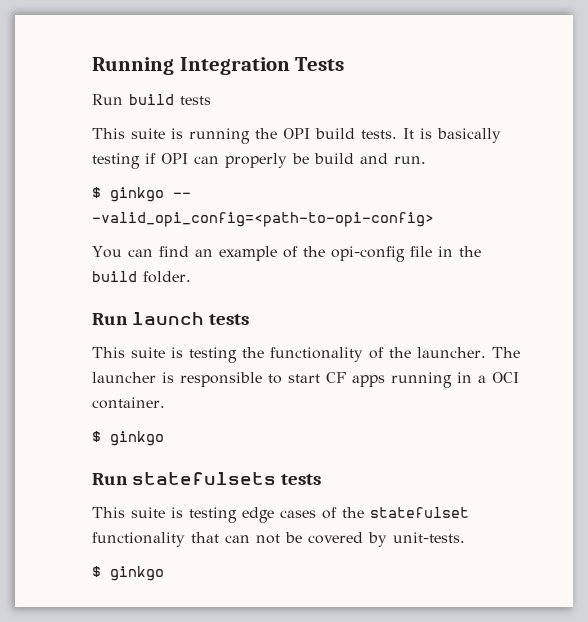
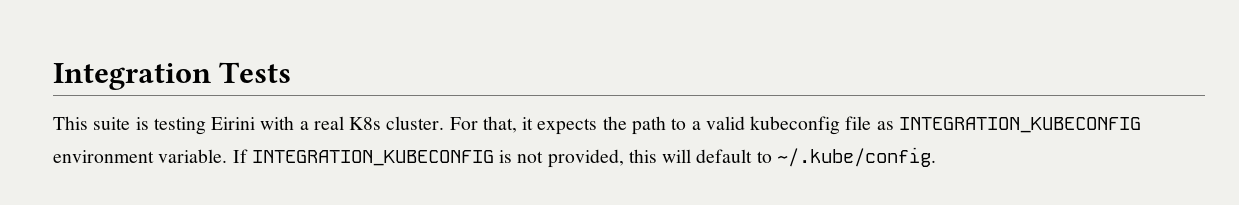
- Running Integration Tests
+ Integration Tests
- Run build tests
- This suite is running the OPI build tests. It is basically testing if OPI can properly be build and run.
- $ ginkgo -- -valid_opi_config=<path-to-opi-config>
- You can find an example of the opi-config file in the build folder.
- Run launch tests
- This suite is testing the functionality of the launcher. The launcher is responsible to start CF apps running in a OCI container.
- $ ginkgo
- Run statefulsets tests
- This suite is testing edge cases of the statefulset functionality that can not be covered by unit-tests.
- $ ginkgo
+ This suite is testing Eirini with a real K8s cluster. For that, it expects the path to a valid kubeconfig file as INTEGRATION_KUBECONFIG environment variable. If INTEGRATION_KUBECONFIG is not provided, this will default to ~/.kube/config.

